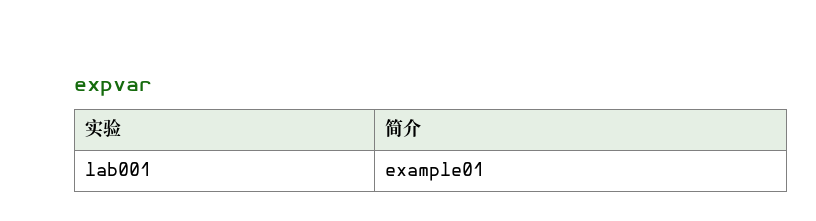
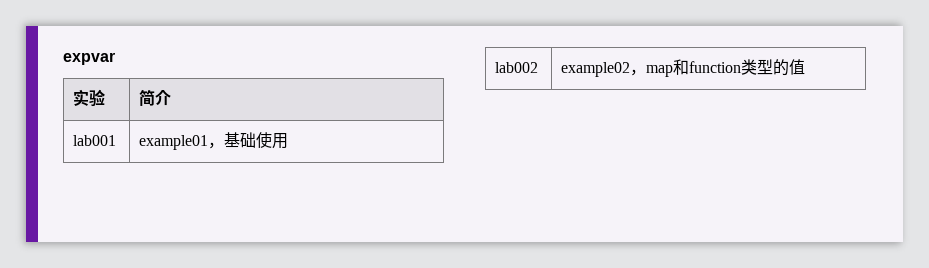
- lab001 | example01
+ lab001 | example01，基础使用
+ lab002 | example02，map和function类型的值

